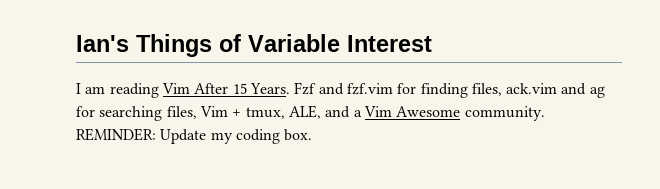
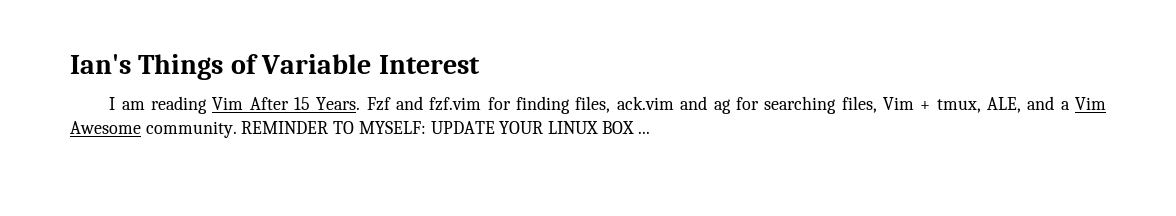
- REMINDER: Update my coding box.
+ REMINDER TO MYSELF: UPDATE YOUR LINUX BOX ...

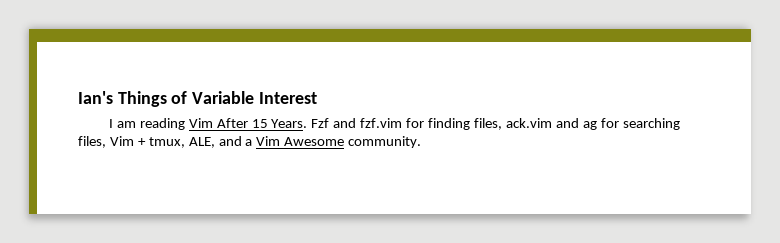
- REMINDER TO MYSELF: UPDATE YOUR LINUX BOX ...

